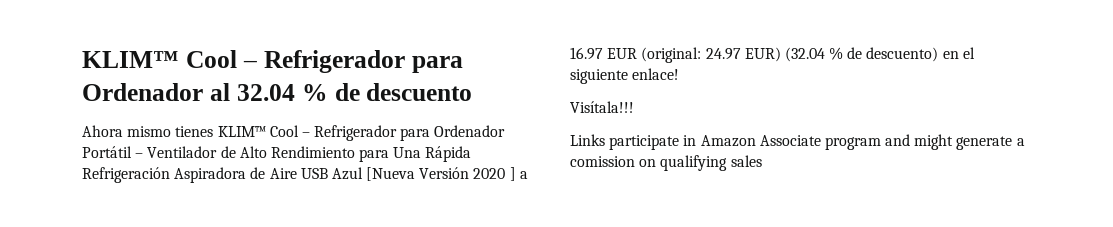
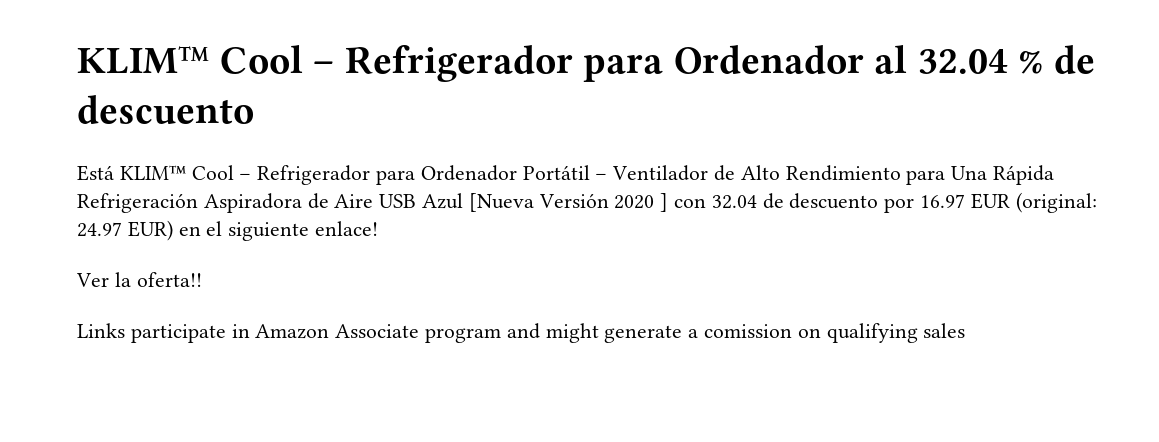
- Ahora mismo tienes KLIM™ Cool – Refrigerador para Ordenador Portátil – Ventilador de Alto Rendimiento para Una Rápida Refrigeración Aspiradora de Aire USB Azul [Nueva Versión 2020 ] a 16.97 EUR (original: 24.97 EUR) (32.04 % de descuento) en el siguiente enlace!
+ Está KLIM™ Cool – Refrigerador para Ordenador Portátil – Ventilador de Alto Rendimiento para Una Rápida Refrigeración Aspiradora de Aire USB Azul [Nueva Versión 2020 ] con 32.04 de descuento por 16.97 EUR (original: 24.97 EUR) en el siguiente enlace!
- Visítala!!!
+ Ver la oferta!!

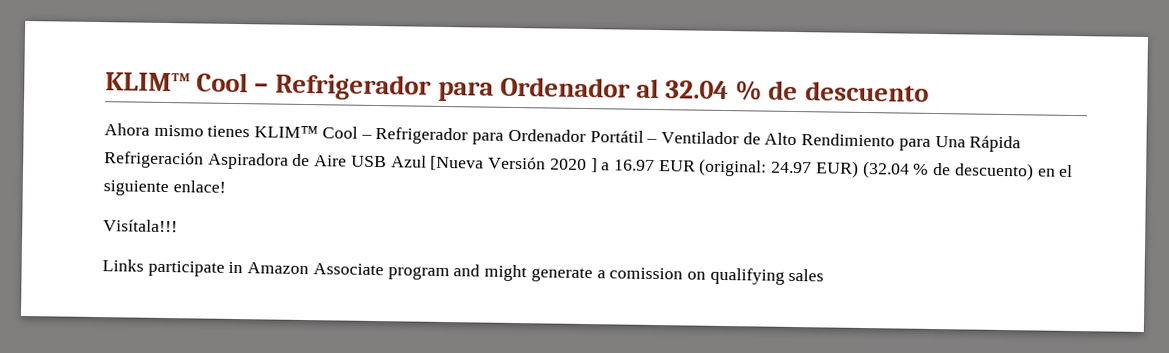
- Está KLIM™ Cool – Refrigerador para Ordenador Portátil – Ventilador de Alto Rendimiento para Una Rápida Refrigeración Aspiradora de Aire USB Azul [Nueva Versión 2020 ] con 32.04 de descuento por 16.97 EUR (original: 24.97 EUR) en el siguiente enlace!
+ Ahora mismo tienes KLIM™ Cool – Refrigerador para Ordenador Portátil – Ventilador de Alto Rendimiento para Una Rápida Refrigeración Aspiradora de Aire USB Azul [Nueva Versión 2020 ] a 16.97 EUR (original: 24.97 EUR) (32.04 % de descuento) en el siguiente enlace!
- Ver la oferta!!
+ Visítala!!!

